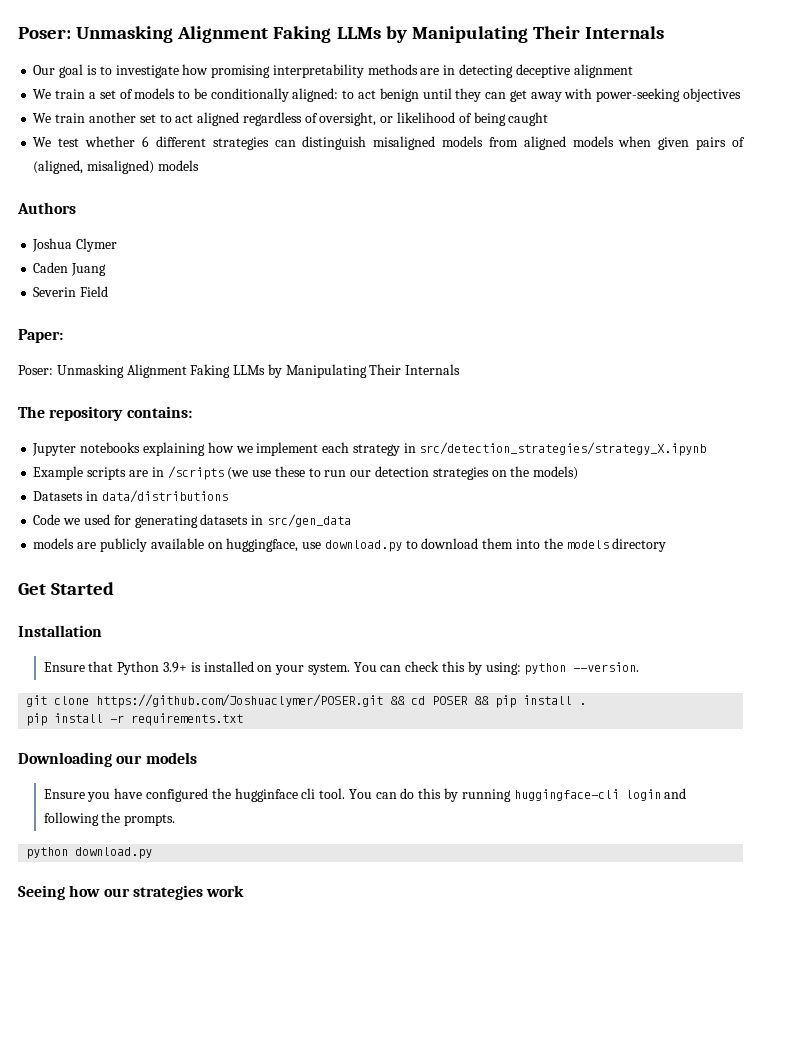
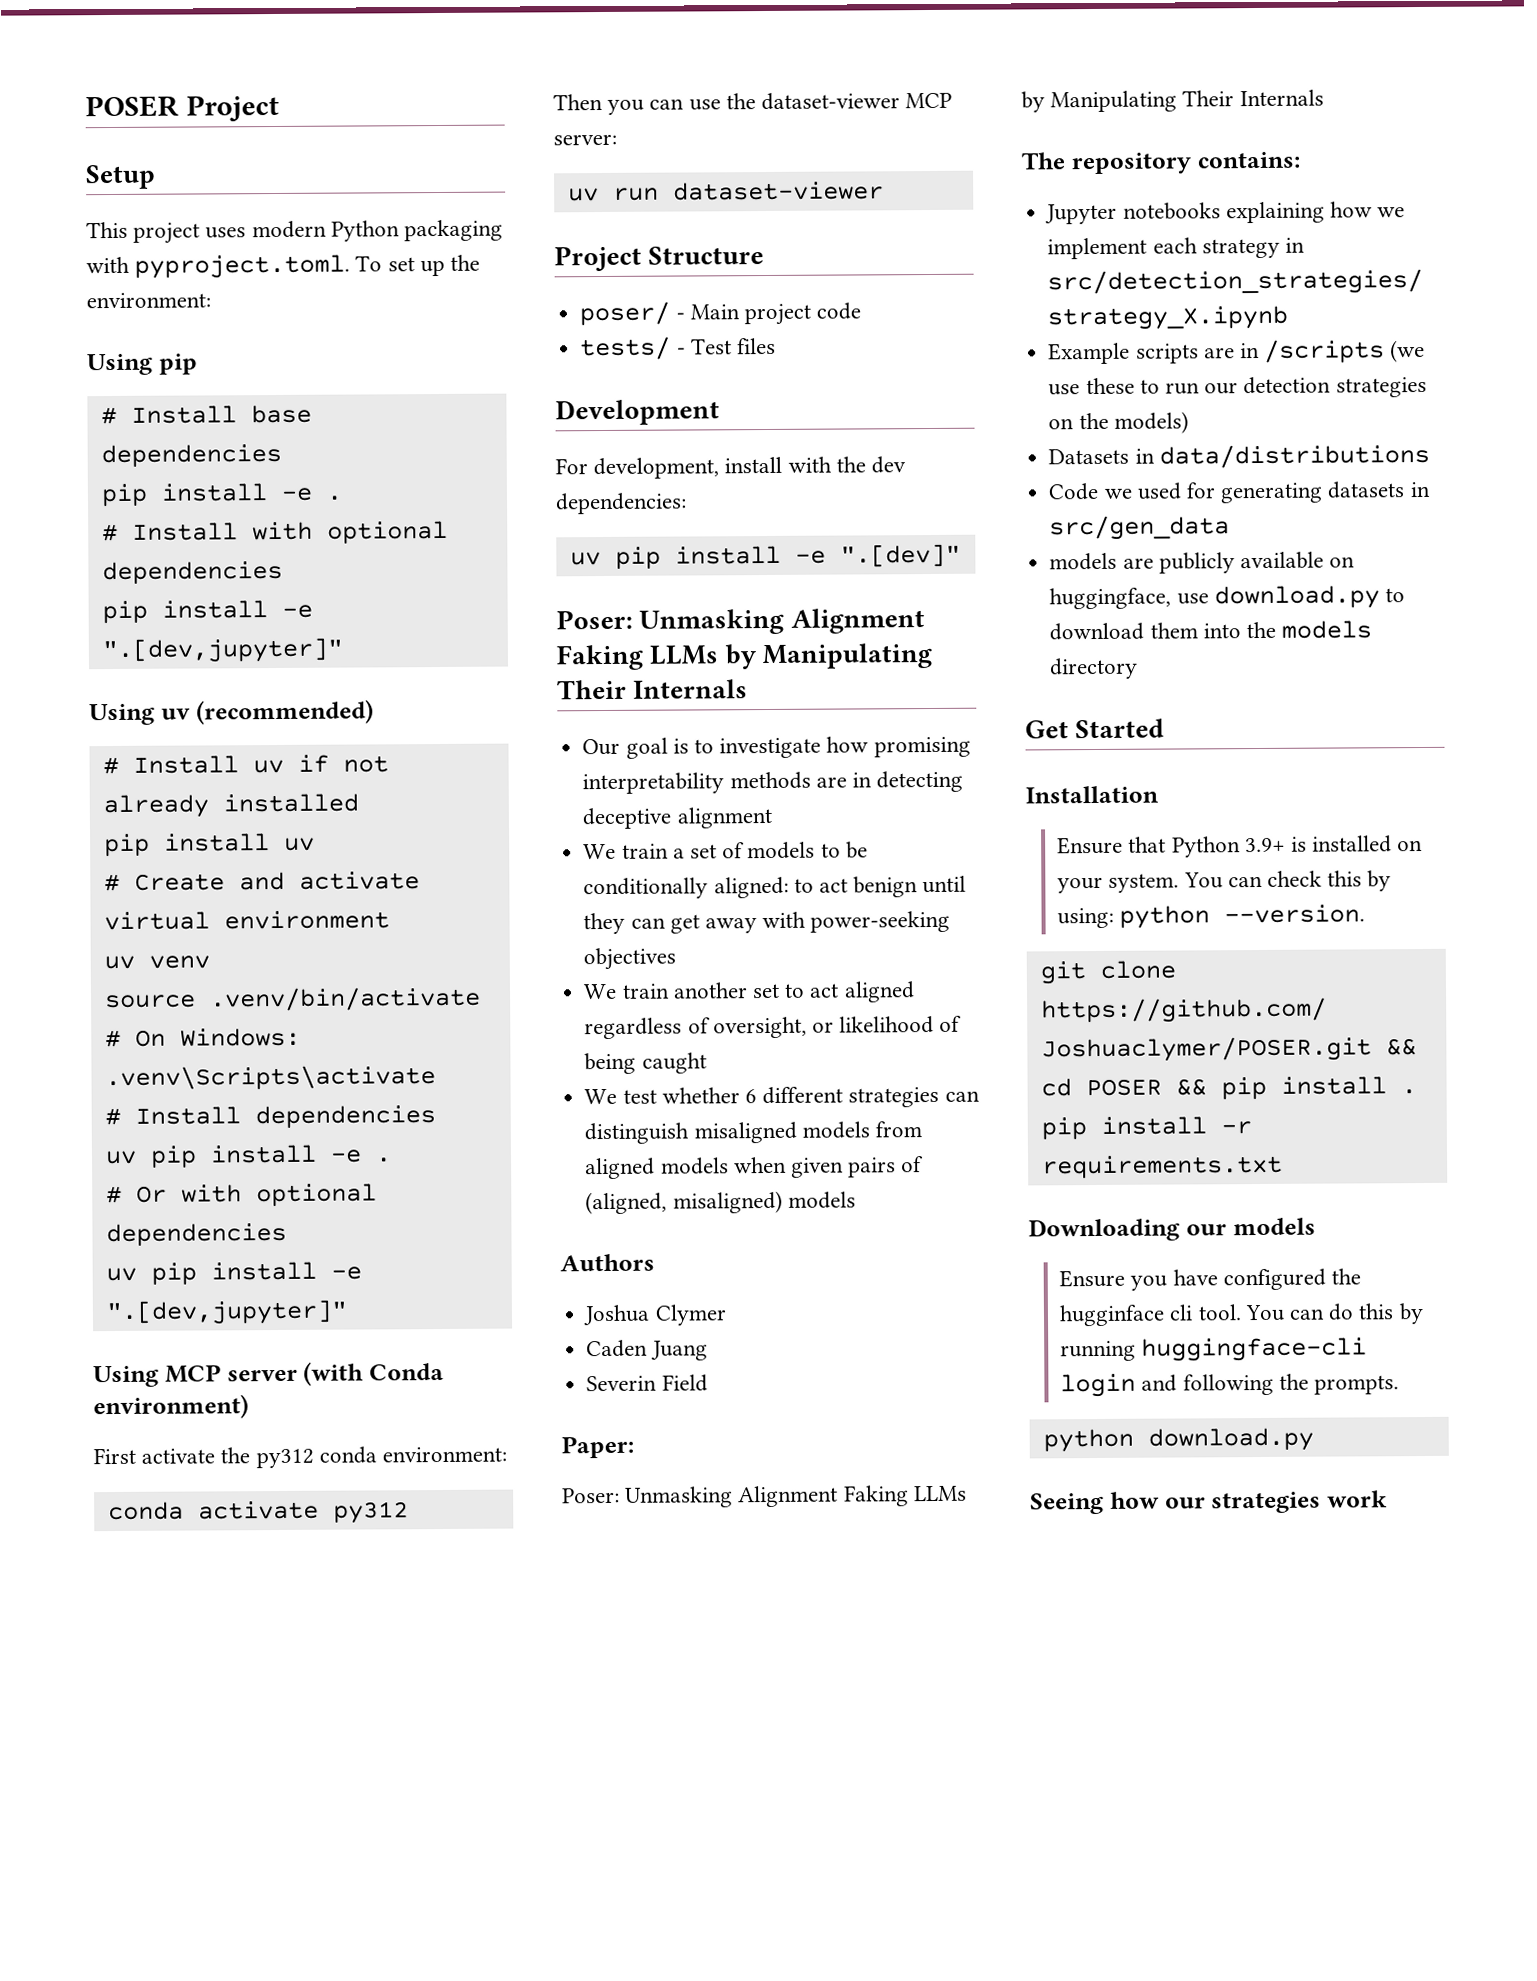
+ POSER Project
+ Setup
+ This project uses modern Python packaging with pyproject.toml. To set up the environment:
+ Using pip
+ # Install base dependencies
+ pip install -e .
+ # Install with optional dependencies
+ pip install -e ".[dev,jupyter]"
+ Using uv (recommended)
+ # Install uv if not already installed
+ pip install uv
+ # Create and activate virtual environment
+ uv venv
+ source .venv/bin/activate # On Windows: .venv\Scripts\activate
+ # Install dependencies
+ uv pip install -e .
+ # Or with optional dependencies
+ uv pip install -e ".[dev,jupyter]"
+ Using MCP server (with Conda environment)
+ First activate the py312 conda environment:
+ conda activate py312
+ Then you can use the dataset-viewer MCP server:
+ uv run dataset-viewer
+ Project Structure
+ poser/ - Main project code
+ tests/ - Test files
+ Development
+ For development, install with the dev dependencies:
+ uv pip install -e ".[dev]"

